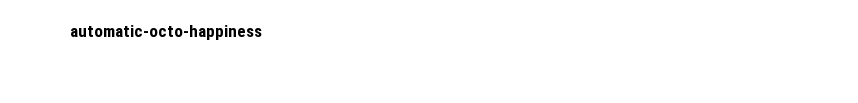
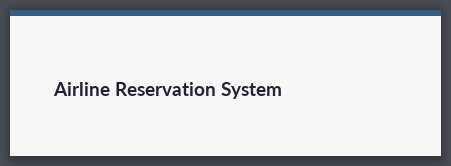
- automatic-octo-happiness
+ Airline Reservation System

